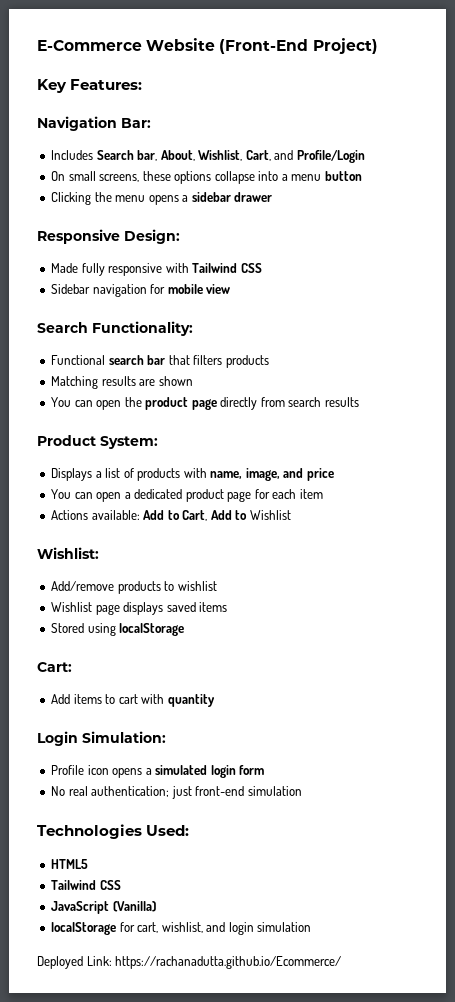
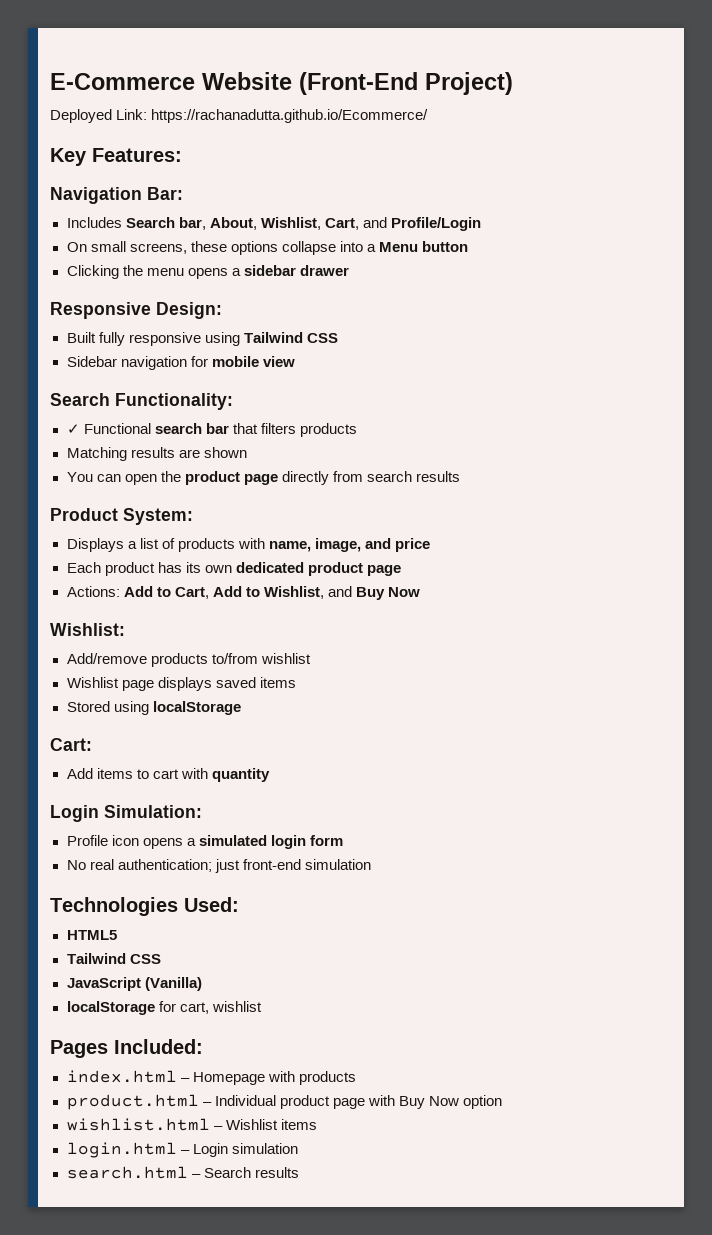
+ Deployed Link: https://rachanadutta.github.io/Ecommerce/
- On small screens, these options collapse into a menu button
+ On small screens, these options collapse into a Menu button
- Made fully responsive with Tailwind CSS
+ Built fully responsive using Tailwind CSS
- Functional search bar that filters products
+ ✓ Functional search bar that filters products
- You can open a dedicated product page for each item
- Actions available: Add to Cart, Add to Wishlist
+ Each product has its own dedicated product page
+ Actions: Add to Cart, Add to Wishlist, and Buy Now
- Add/remove products to wishlist
+ Add/remove products to/from wishlist
- localStorage for cart, wishlist, and login simulation
- Deployed Link: https://rachanadutta.github.io/Ecommerce/
+ localStorage for cart, wishlist
+ Pages Included:
+ index.html – Homepage with products
+ product.html – Individual product page with Buy Now option
+ wishlist.html – Wishlist items
+ login.html – Login simulation
+ search.html – Search results

